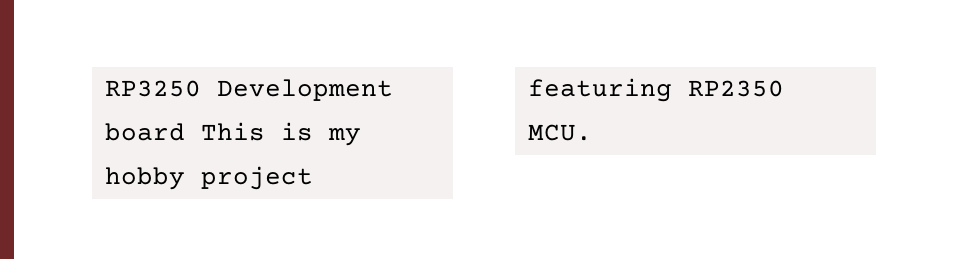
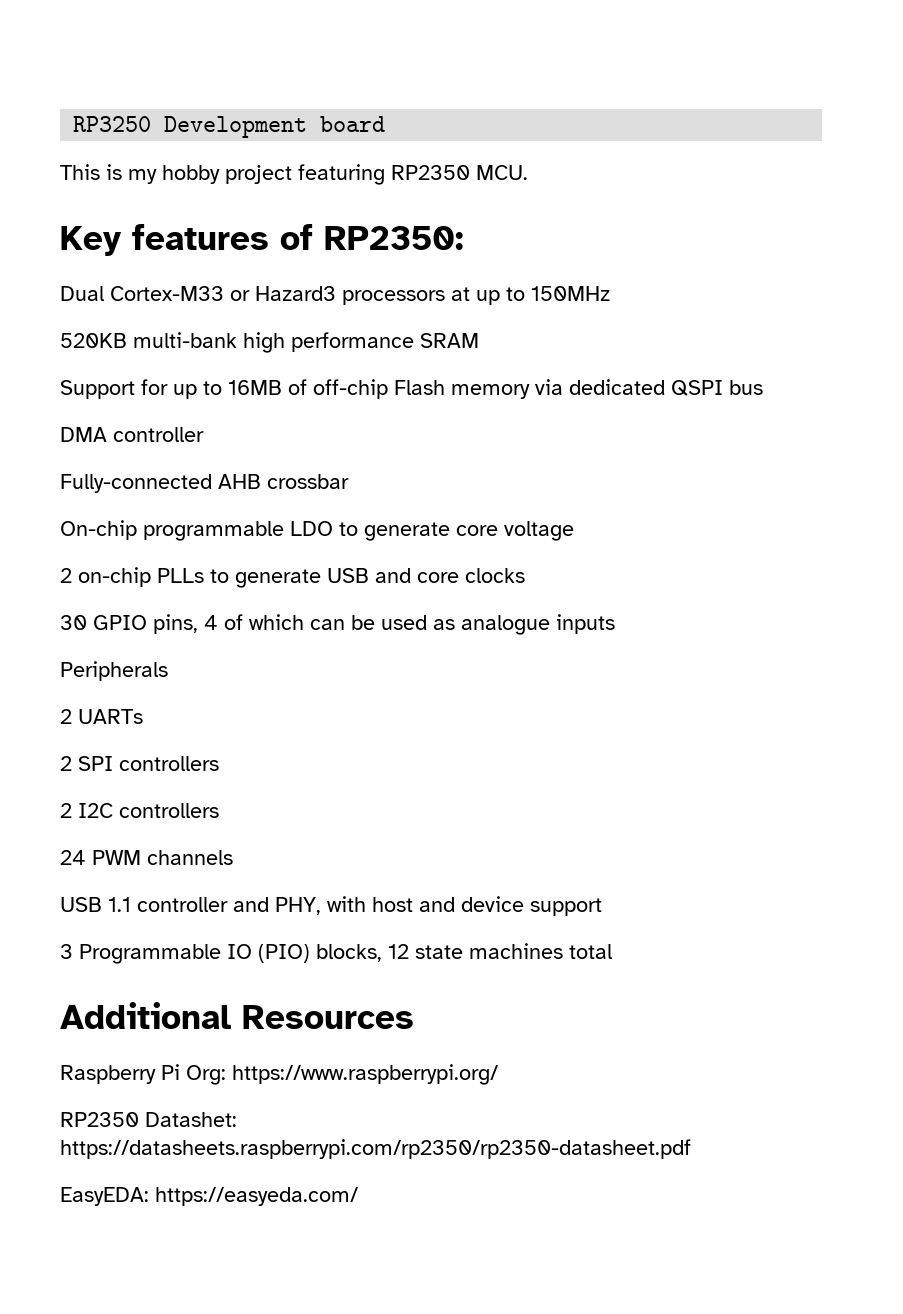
- RP3250 Development board This is my hobby project featuring RP2350 MCU.
+ RP3250 Development board
+ This is my hobby project featuring RP2350 MCU.
+ Key features of RP2350:
+ Dual Cortex-M33 or Hazard3 processors at up to 150MHz
+ 520KB multi-bank high performance SRAM
+ Support for up to 16MB of off-chip Flash memory via dedicated QSPI bus
+ DMA controller
+ Fully-connected AHB crossbar
+ On-chip programmable LDO to generate core voltage
+ 2 on-chip PLLs to generate USB and core clocks
+ 30 GPIO pins, 4 of which can be used as analogue inputs
+ Peripherals
+ 2 UARTs
+ 2 SPI controllers
+ 2 I2C controllers
+ 24 PWM channels
+ USB 1.1 controller and PHY, with host and device support
+ 3 Programmable IO (PIO) blocks, 12 state machines total
+ Additional Resources
+ Raspberry Pi Org: https://www.raspberrypi.org/
+ RP2350 Datashet: https://datasheets.raspberrypi.com/rp2350/rp2350-datasheet.pdf
+ EasyEDA: https://easyeda.com/

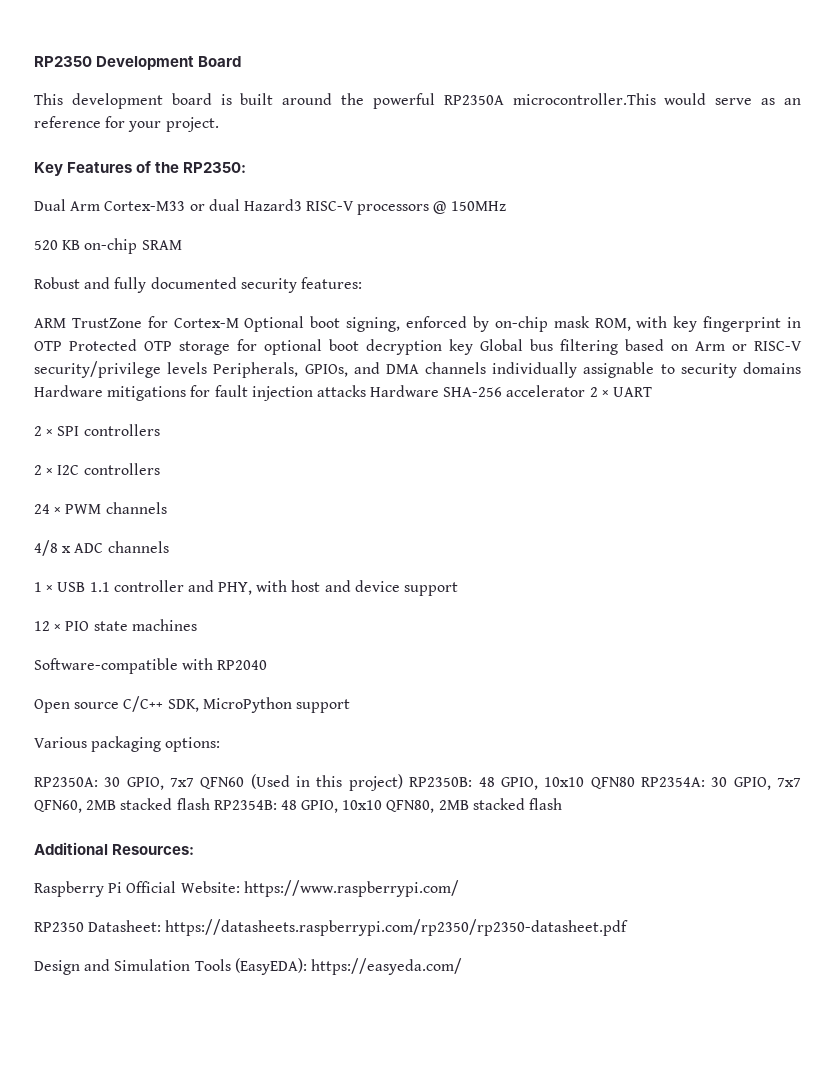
- RP3250 Development board
- This is my hobby project featuring RP2350 MCU.
- Key features of RP2350:
+ RP2350 Development Board
+ This development board is built around the powerful RP2350A microcontroller.This would serve as an reference for your project.
+ Key Features of the RP2350:
- Dual Cortex-M33 or Hazard3 processors at up to 150MHz
- 520KB multi-bank high performance SRAM
- Support for up to 16MB of off-chip Flash memory via dedicated QSPI bus
- DMA controller
- Fully-connected AHB crossbar
- On-chip programmable LDO to generate core voltage
- 2 on-chip PLLs to generate USB and core clocks
- 30 GPIO pins, 4 of which can be used as analogue inputs
- Peripherals
- 2 UARTs
- 2 SPI controllers
+ Dual Arm Cortex-M33 or dual Hazard3 RISC-V processors @ 150MHz
+ 520 KB on-chip SRAM
+ Robust and fully documented security features:
+ ARM TrustZone for Cortex-M Optional boot signing, enforced by on-chip mask ROM, with key fingerprint in OTP Protected OTP storage for optional boot decryption key Global bus filtering based on Arm or RISC-V security/privilege levels Peripherals, GPIOs, and DMA channels individually assignable to security domains Hardware mitigations for fault injection attacks Hardware SHA-256 accelerator 2 × UART
+ 2 × SPI controllers
- 2 I2C controllers
+ 2 × I2C controllers
- 24 PWM channels
+ 24 × PWM channels
- USB 1.1 controller and PHY, with host and device support
+ 4/8 x ADC channels
+ 1 × USB 1.1 controller and PHY, with host and device support
- 3 Programmable IO (PIO) blocks, 12 state machines total
+ 12 × PIO state machines
+ Software-compatible with RP2040
+ Open source C/C++ SDK, MicroPython support
+ Various packaging options:
+ RP2350A: 30 GPIO, 7x7 QFN60 (Used in this project) RP2350B: 48 GPIO, 10x10 QFN80 RP2354A: 30 GPIO, 7x7 QFN60, 2MB stacked flash RP2354B: 48 GPIO, 10x10 QFN80, 2MB stacked flash
- Additional Resources
+ Additional Resources:
- Raspberry Pi Org: https://www.raspberrypi.org/
- RP2350 Datashet: https://datasheets.raspberrypi.com/rp2350/rp2350-datasheet.pdf
+ Raspberry Pi Official Website: https://www.raspberrypi.com/
+ RP2350 Datasheet: https://datasheets.raspberrypi.com/rp2350/rp2350-datasheet.pdf
- EasyEDA: https://easyeda.com/
+ Design and Simulation Tools (EasyEDA): https://easyeda.com/

